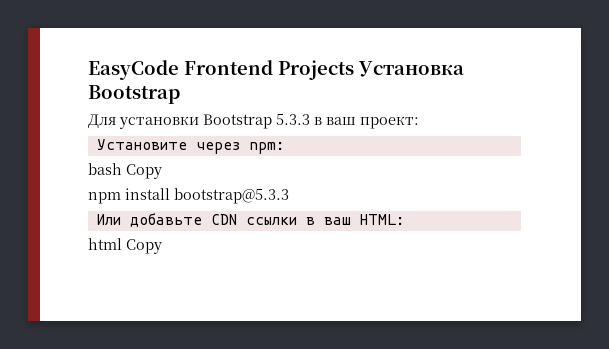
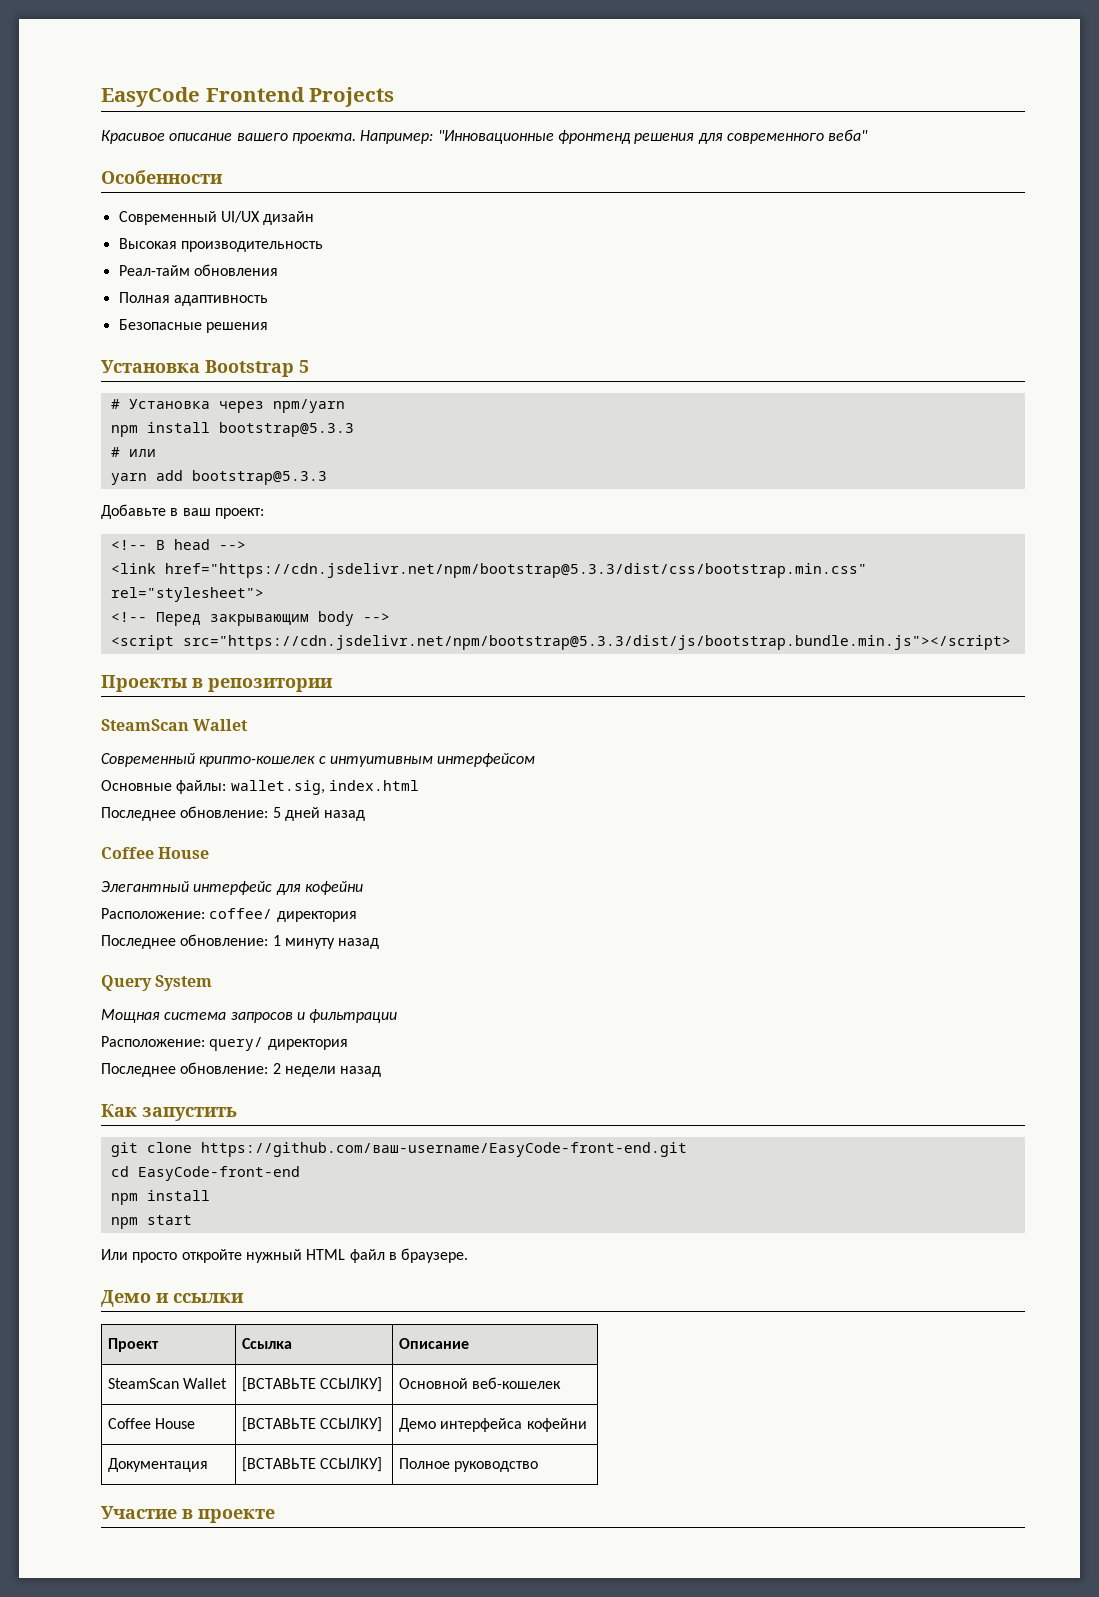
- EasyCode Frontend Projects Установка Bootstrap
- Для установки Bootstrap 5.3.3 в ваш проект:
- Установите через npm:
- bash Copy
+ EasyCode Frontend Projects
+ Красивое описание вашего проекта. Например: "Инновационные фронтенд решения для современного веба"
+ Особенности
+ Современный UI/UX дизайн
+ Высокая производительность
+ Реал-тайм обновления
+ Полная адаптивность
+ Безопасные решения
+ Установка Bootstrap 5
+ # Установка через npm/yarn
  npm install bootstrap@5.3.3
- Или добавьте CDN ссылки в ваш HTML:
- html Copy
+ # или
+ yarn add bootstrap@5.3.3
+ Добавьте в ваш проект:
+ <!-- В head -->
+ <link href="https://cdn.jsdelivr.net/npm/bootstrap@5.3.3/dist/css/bootstrap.min.css" rel="stylesheet">
+ <!-- Перед закрывающим body -->
+ <script src="https://cdn.jsdelivr.net/npm/bootstrap@5.3.3/dist/js/bootstrap.bundle.min.js"></script>
+ Проекты в репозитории
+ SteamScan Wallet
+ Современный крипто-кошелек с интуитивным интерфейсом
+ Основные файлы: wallet.sig, index.html
+ Последнее обновление: 5 дней назад
+ Coffee House
+ Элегантный интерфейс для кофейни
+ Расположение: coffee/ директория
+ Последнее обновление: 1 минуту назад
+ Query System
+ Мощная система запросов и фильтрации
+ Расположение: query/ директория
+ Последнее обновление: 2 недели назад
+ Как запустить
+ git clone https://github.com/ваш-username/EasyCode-front-end.git
+ cd EasyCode-front-end
+ npm install
+ npm start
+ Или просто откройте нужный HTML файл в браузере.
+ Демо и ссылки
+ Проект | Ссылка | Описание
+ SteamScan Wallet | [ВСТАВЬТЕ ССЫЛКУ] | Основной веб-кошелек
+ Coffee House | [ВСТАВЬТЕ ССЫЛКУ] | Демо интерфейса кофейни
+ Документация | [ВСТАВЬТЕ ССЫЛКУ] | Полное руководство
+ Участие в проекте

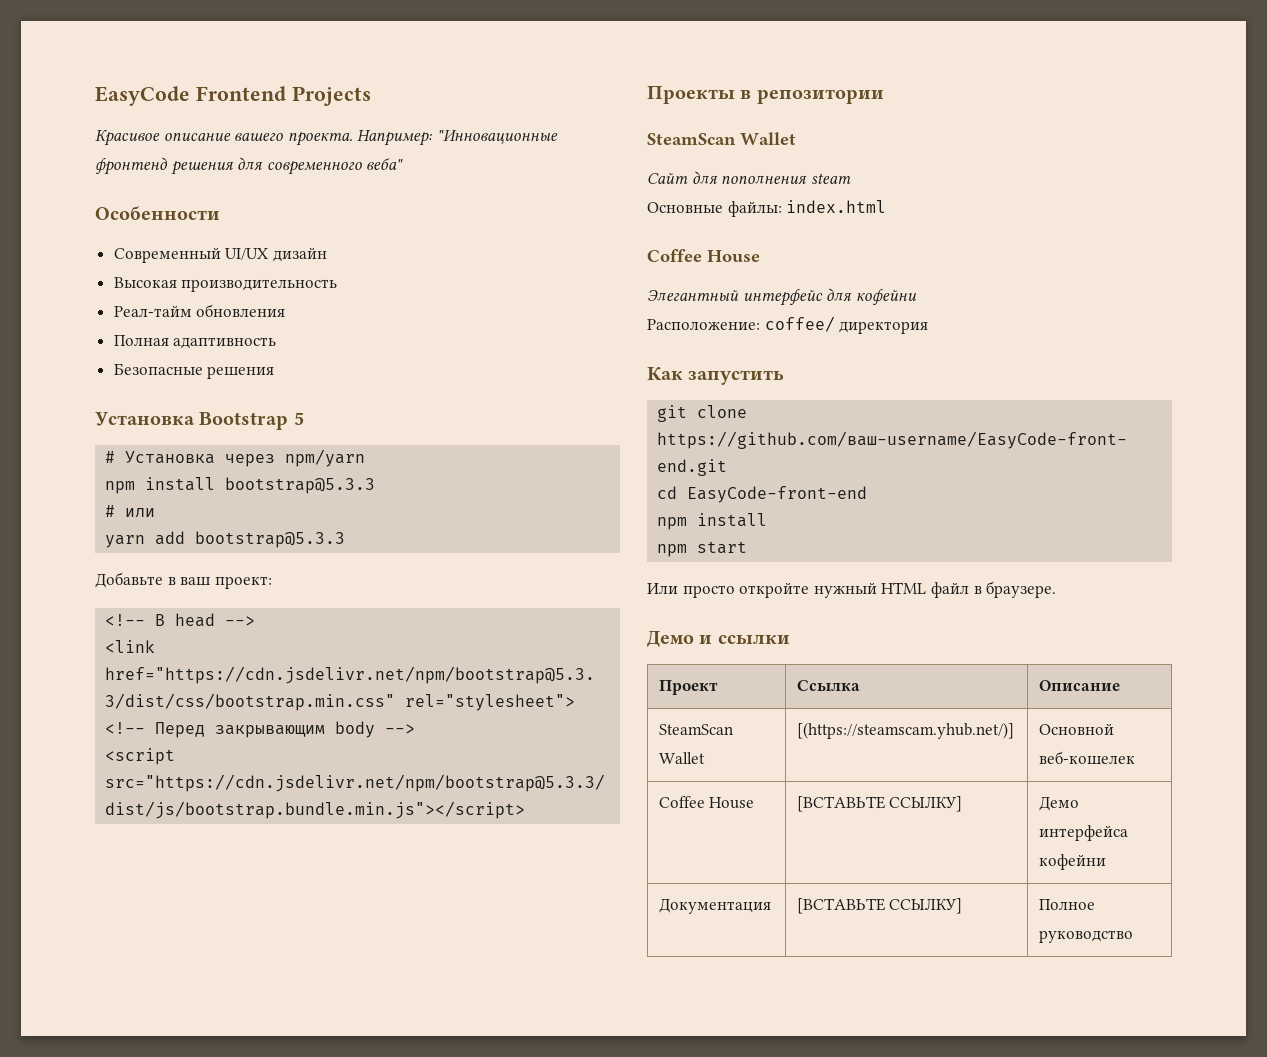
- Современный крипто-кошелек с интуитивным интерфейсом
+ Сайт для пополнения steam
- Основные файлы: wallet.sig, index.html
+ Основные файлы: index.html
- Последнее обновление: 5 дней назад
- Последнее обновление: 1 минуту назад
- Query System
- Мощная система запросов и фильтрации
- Расположение: query/ директория
- Последнее обновление: 2 недели назад
- SteamScan Wallet | [ВСТАВЬТЕ ССЫЛКУ] | Основной веб-кошелек
+ SteamScan Wallet | [(https://steamscam.yhub.net/)] | Основной веб-кошелек
- Участие в проекте

